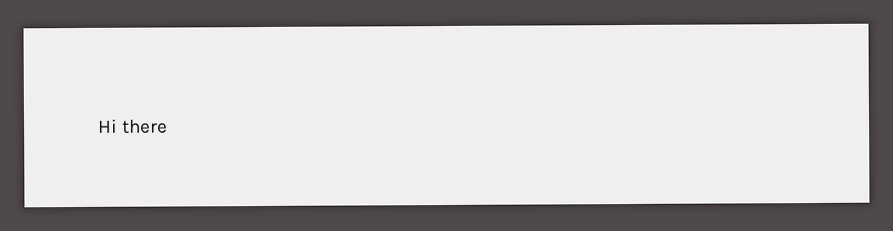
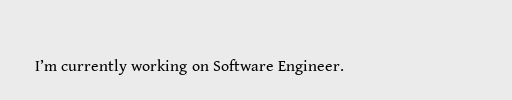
- Hi there
+ I’m currently working on Software Engineer.

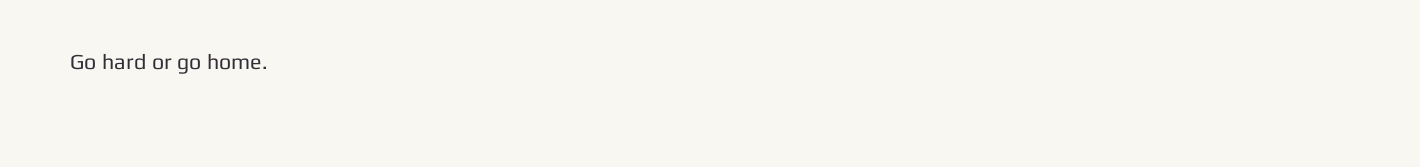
- I’m currently working on Software Engineer.
+ Go hard or go home.

